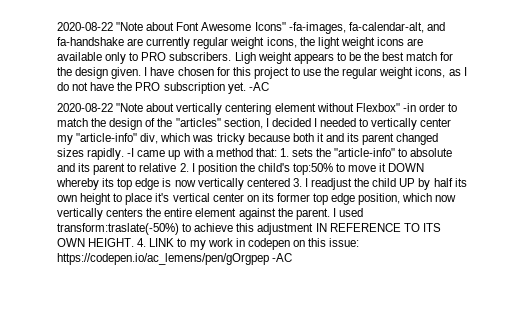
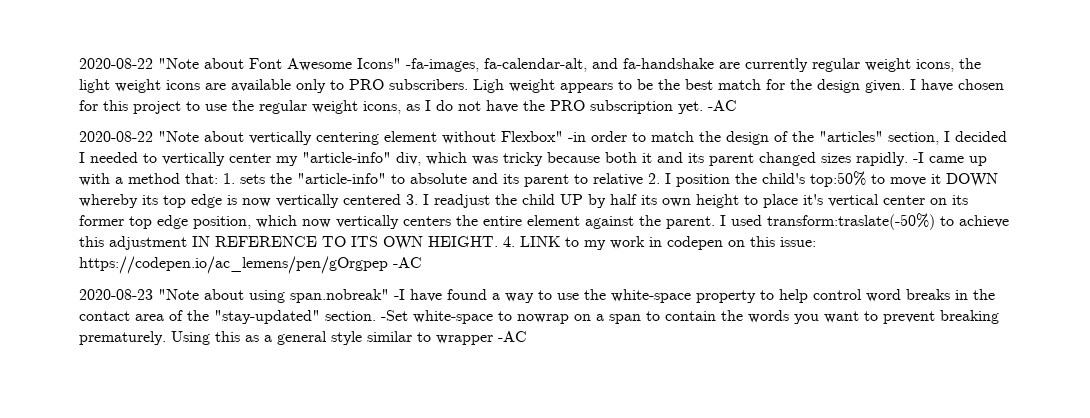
+ 2020-08-23 "Note about using span.nobreak" -I have found a way to use the white-space property to help control word breaks in the contact area of the "stay-updated" section. -Set white-space to nowrap on a span to contain the words you want to prevent breaking prematurely. Using this as a general style similar to wrapper -AC

